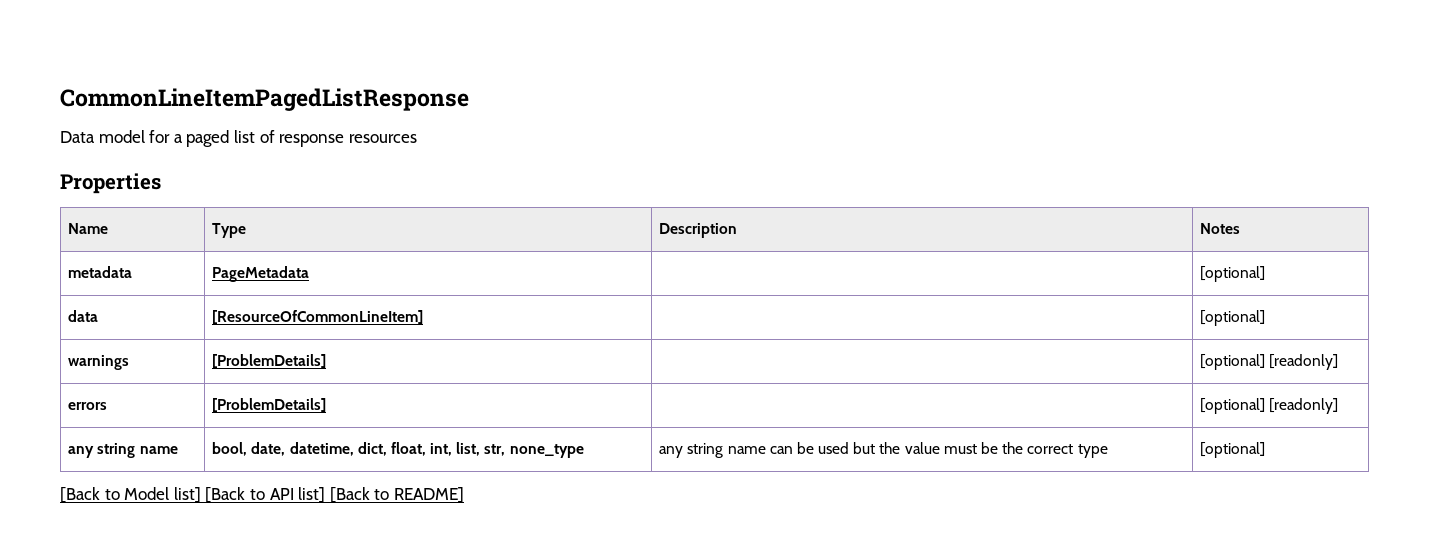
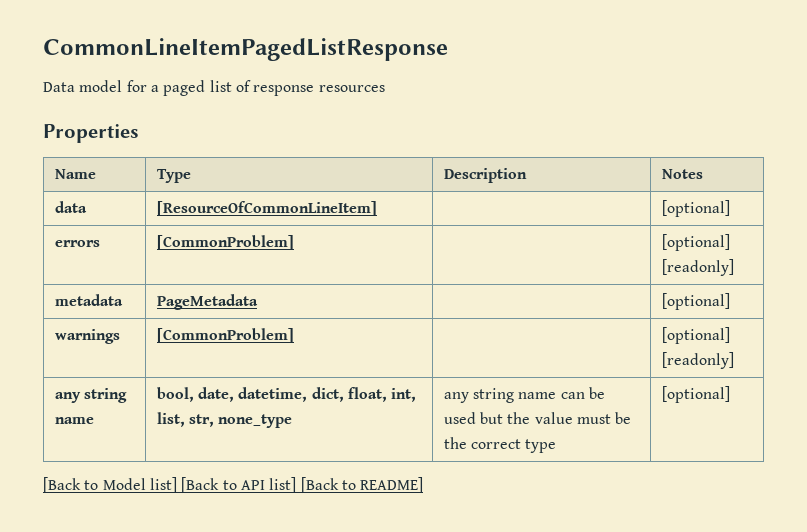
+ data | [ResourceOfCommonLineItem] | | [optional]
+ errors | [CommonProblem] | | [optional] [readonly]
  metadata | PageMetadata | | [optional]
- data | [ResourceOfCommonLineItem] | | [optional]
- warnings | [ProblemDetails] | | [optional] [readonly]
- errors | [ProblemDetails] | | [optional] [readonly]
+ warnings | [CommonProblem] | | [optional] [readonly]

